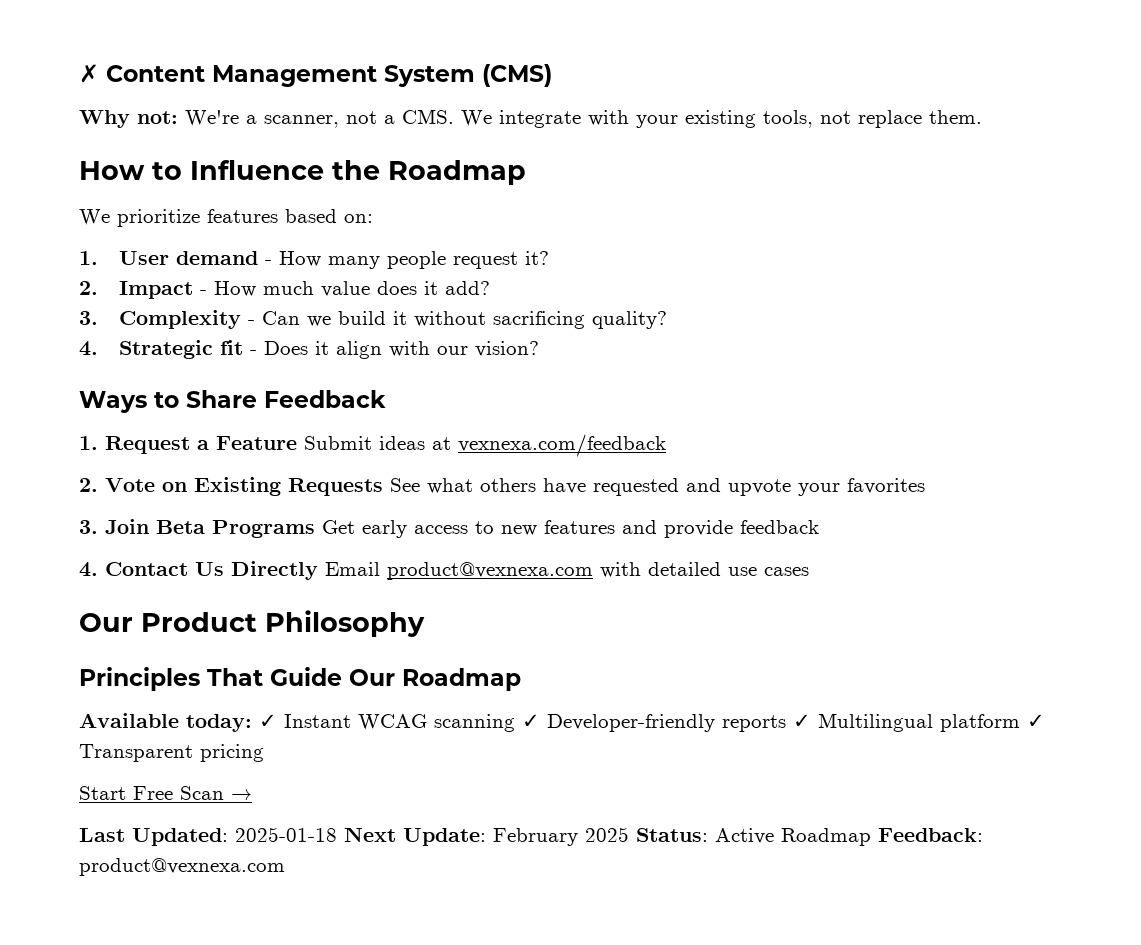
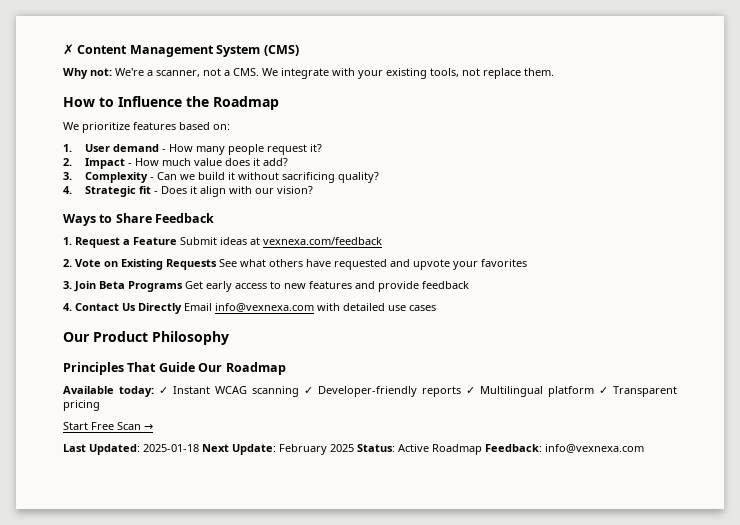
- 4. Contact Us Directly Email product@vexnexa.com with detailed use cases
+ 4. Contact Us Directly Email info@vexnexa.com with detailed use cases
- Last Updated: 2025-01-18 Next Update: February 2025 Status: Active Roadmap Feedback: product@vexnexa.com
+ Last Updated: 2025-01-18 Next Update: February 2025 Status: Active Roadmap Feedback: info@vexnexa.com

